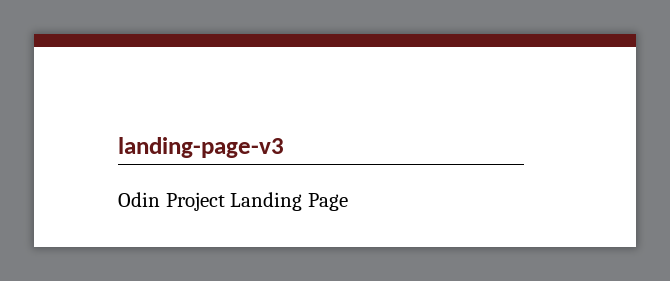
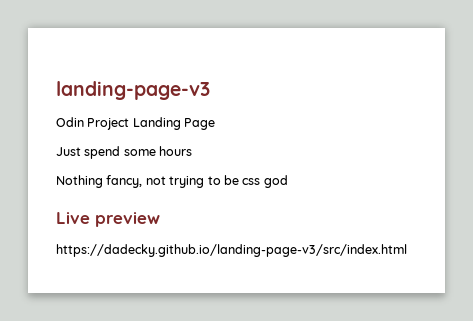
+ Just spend some hours
+ Nothing fancy, not trying to be css god
+ Live preview
+ https://dadecky.github.io/landing-page-v3/src/index.html

